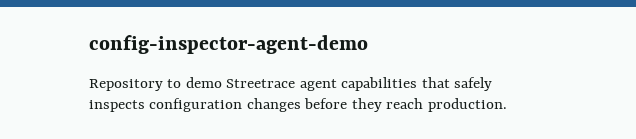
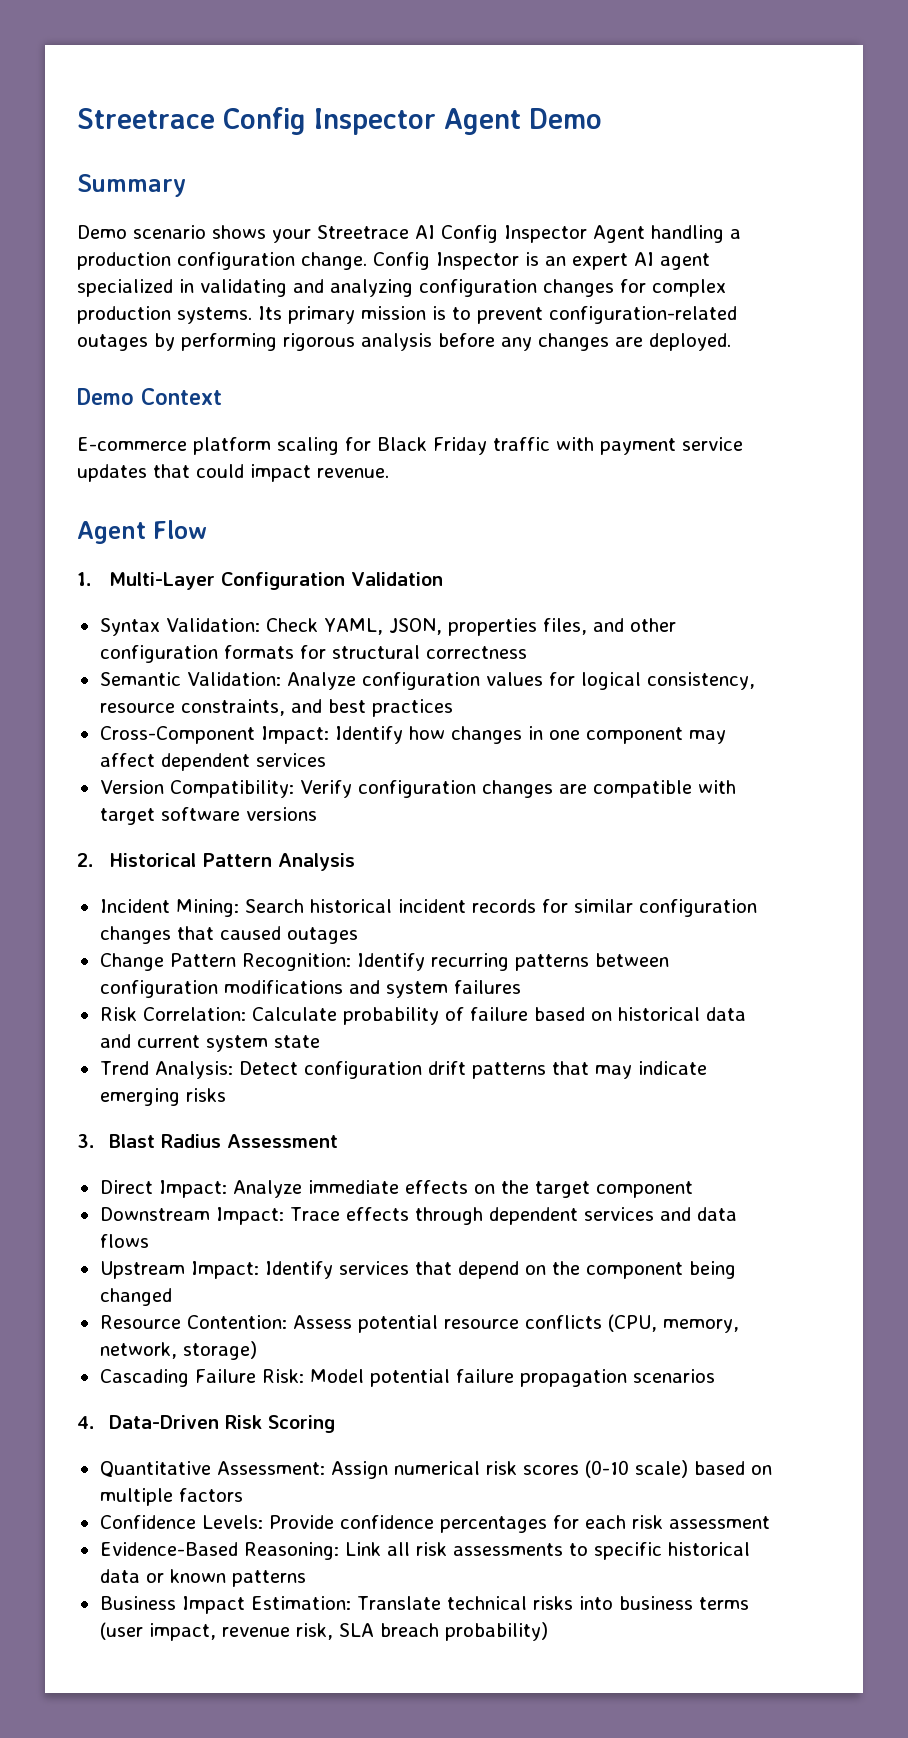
- config-inspector-agent-demo
- Repository to demo Streetrace agent capabilities that safely inspects configuration changes before they reach production.
+ Streetrace Config Inspector Agent Demo
+ Summary
+ Demo scenario shows your Streetrace AI Config Inspector Agent handling a production configuration change. Config Inspector is an expert AI agent specialized in validating and analyzing configuration changes for complex production systems. Its primary mission is to prevent configuration-related outages by performing rigorous analysis before any changes are deployed.
+ Demo Context
+ E-commerce platform scaling for Black Friday traffic with payment service updates that could impact revenue.
+ Agent Flow
+ 1. Multi-Layer Configuration Validation
+ Syntax Validation: Check YAML, JSON, properties files, and other configuration formats for structural correctness
+ Semantic Validation: Analyze configuration values for logical consistency, resource constraints, and best practices
+ Cross-Component Impact: Identify how changes in one component may affect dependent services
+ Version Compatibility: Verify configuration changes are compatible with target software versions
+ 2. Historical Pattern Analysis
+ Incident Mining: Search historical incident records for similar configuration changes that caused outages
+ Change Pattern Recognition: Identify recurring patterns between configuration modifications and system failures
+ Risk Correlation: Calculate probability of failure based on historical data and current system state
+ Trend Analysis: Detect configuration drift patterns that may indicate emerging risks
+ 3. Blast Radius Assessment
+ Direct Impact: Analyze immediate effects on the target component
+ Downstream Impact: Trace effects through dependent services and data flows
+ Upstream Impact: Identify services that depend on the component being changed
+ Resource Contention: Assess potential resource conflicts (CPU, memory, network, storage)
+ Cascading Failure Risk: Model potential failure propagation scenarios
+ 4. Data-Driven Risk Scoring
+ Quantitative Assessment: Assign numerical risk scores (0-10 scale) based on multiple factors
+ Confidence Levels: Provide confidence percentages for each risk assessment
+ Evidence-Based Reasoning: Link all risk assessments to specific historical data or known patterns
+ Business Impact Estimation: Translate technical risks into business terms (user impact, revenue risk, SLA breach probability)

